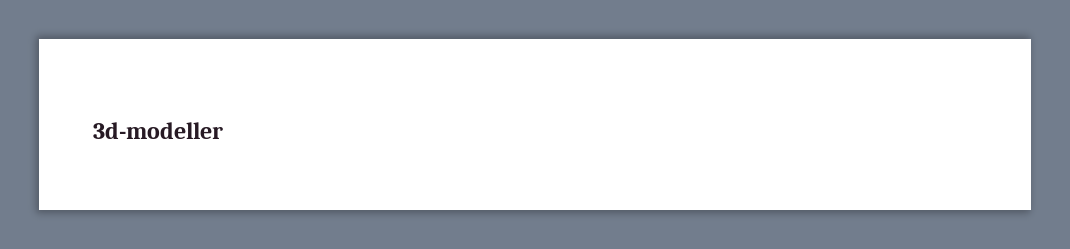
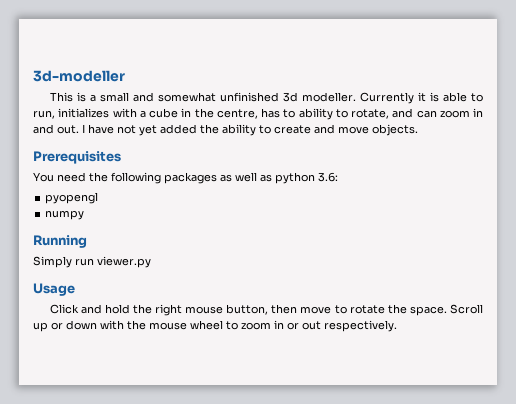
+ This is a small and somewhat unfinished 3d modeller. Currently it is able to run, initializes with a cube in the centre, has to ability to rotate, and can zoom in and out. I have not yet added the ability to create and move objects.
+ Prerequisites
+ You need the following packages as well as python 3.6:
+ pyopengl
+ numpy
+ Running
+ Simply run viewer.py
+ Usage
+ Click and hold the right mouse button, then move to rotate the space. Scroll up or down with the mouse wheel to zoom in or out respectively.

